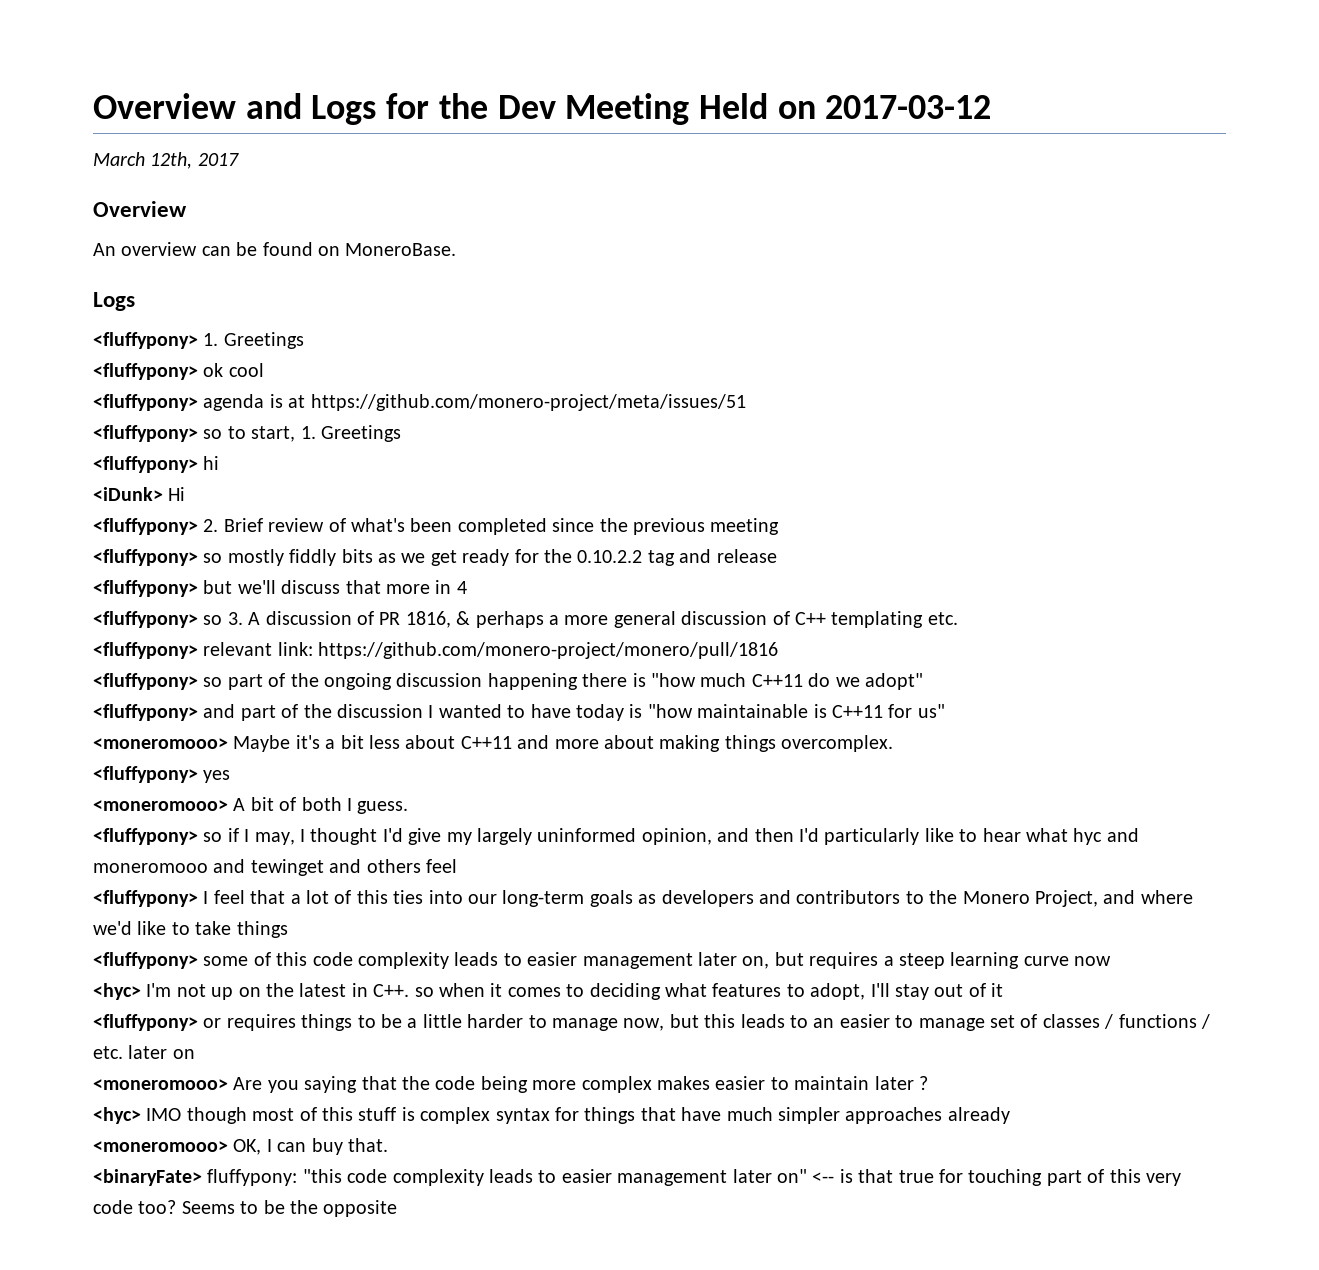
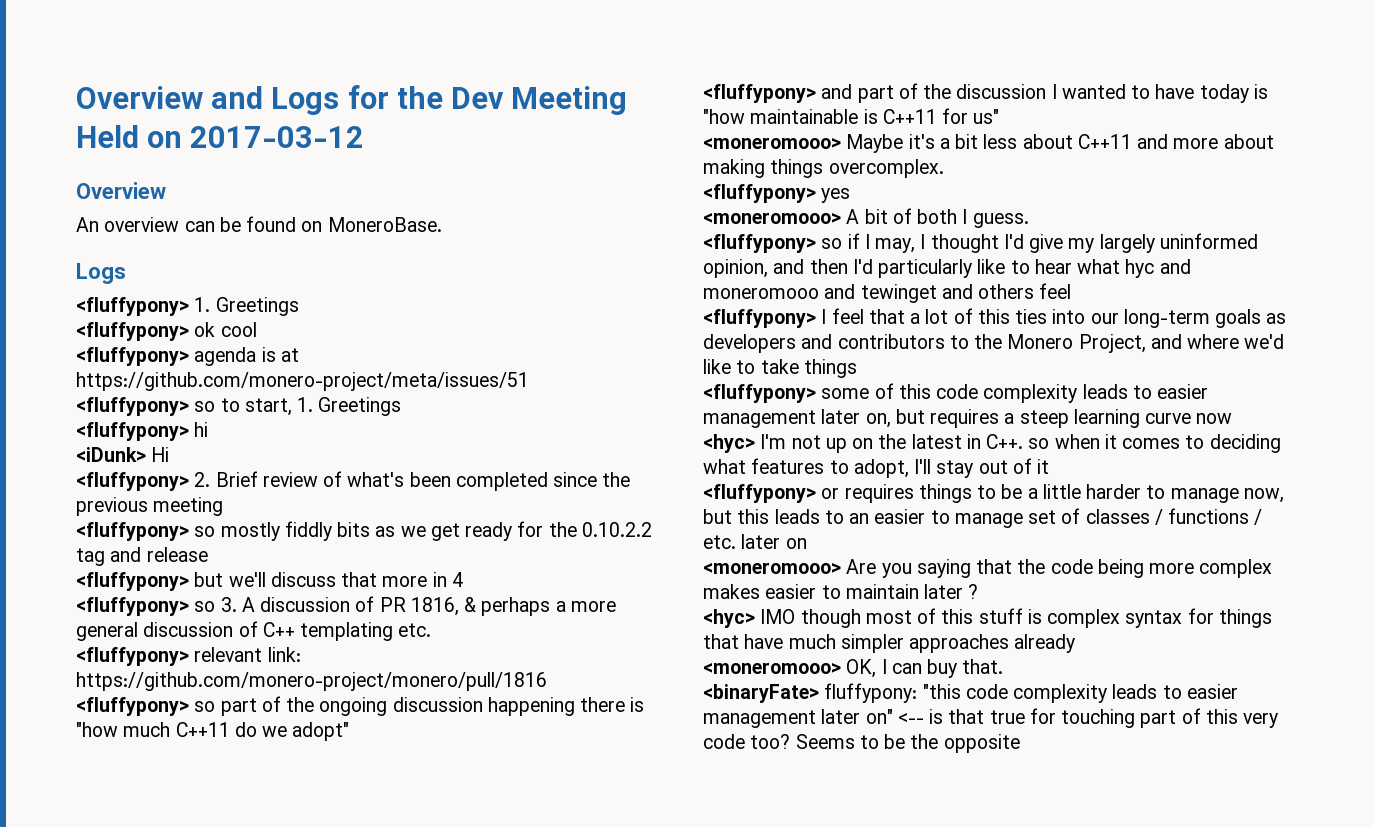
- March 12th, 2017

